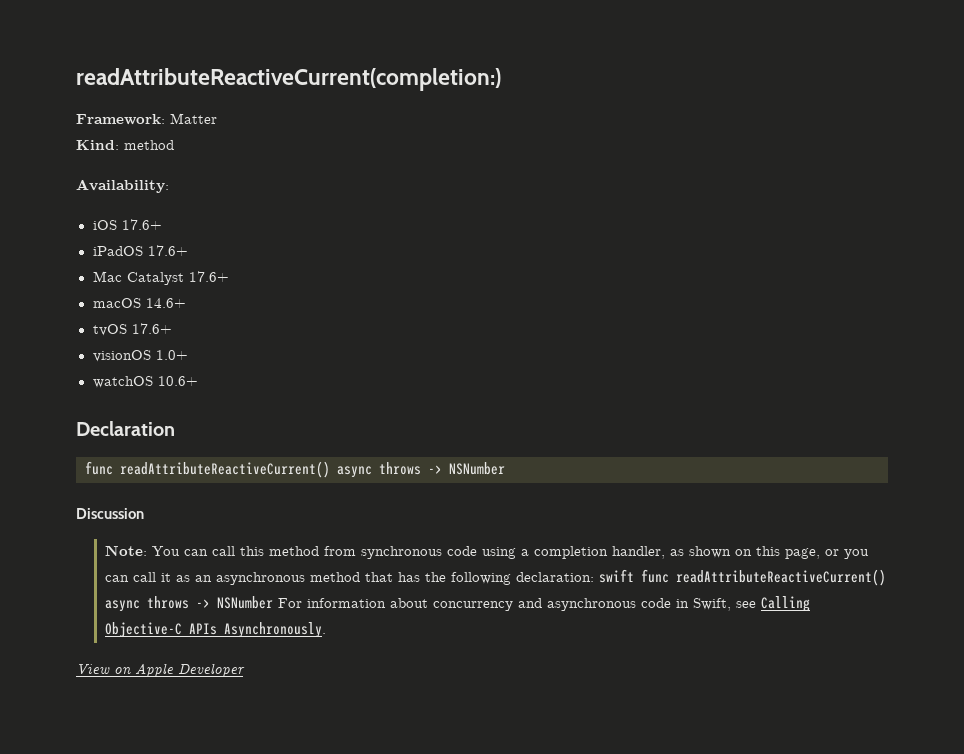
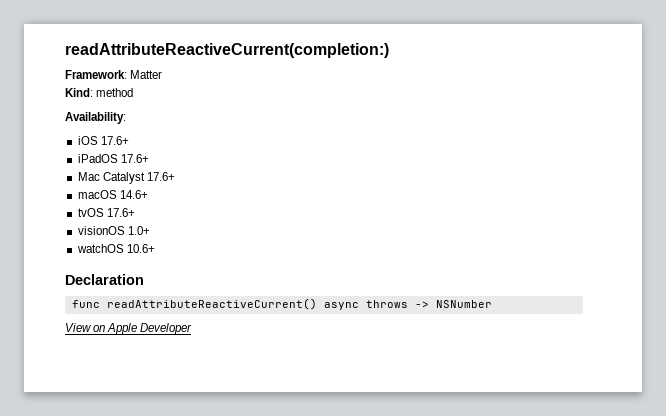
- Discussion
- Note: You can call this method from synchronous code using a completion handler, as shown on this page, or you can call it as an asynchronous method that has the following declaration: swift func readAttributeReactiveCurrent() async throws -> NSNumber For information about concurrency and asynchronous code in Swift, see Calling Objective-C APIs Asynchronously.

